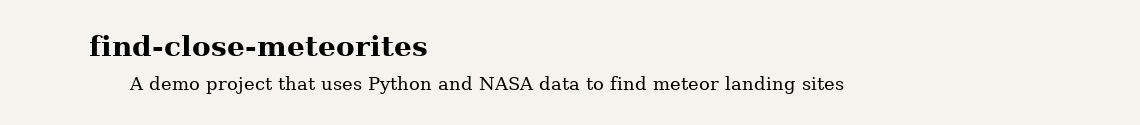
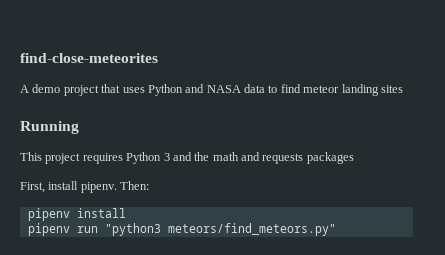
+ Running
+ This project requires Python 3 and the math and requests packages
+ First, install pipenv. Then:
+ pipenv install
+ pipenv run "python3 meteors/find_meteors.py"

